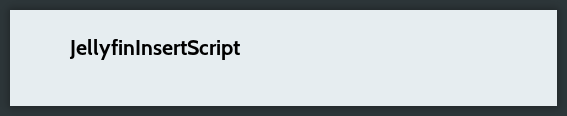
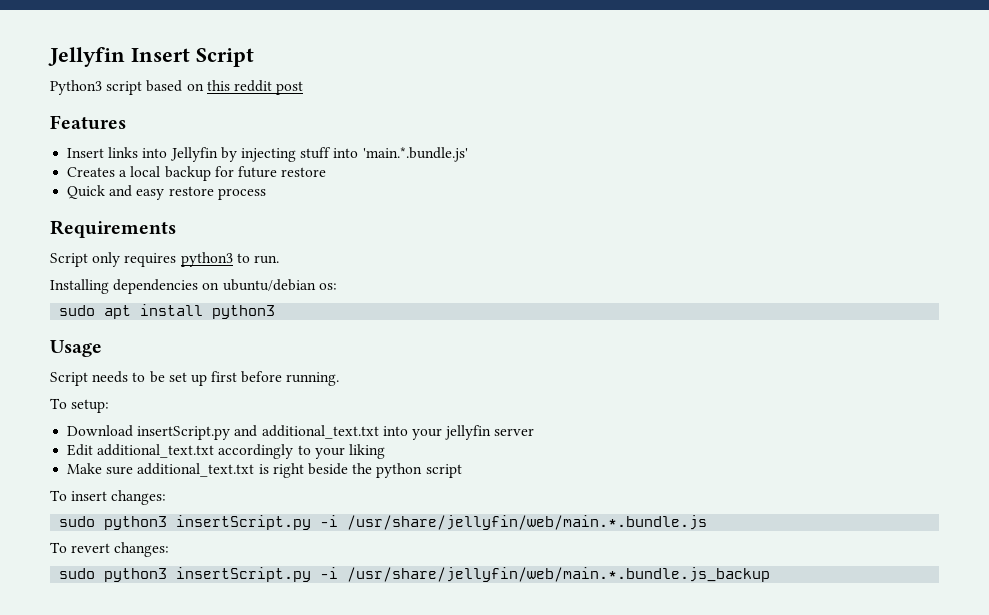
- JellyfinInsertScript
+ Jellyfin Insert Script
+ Python3 script based on this reddit post
+ Features
+ Insert links into Jellyfin by injecting stuff into 'main.*.bundle.js'
+ Creates a local backup for future restore
+ Quick and easy restore process
+ Requirements
+ Script only requires python3 to run.
+ Installing dependencies on ubuntu/debian os:
+ sudo apt install python3
+ Usage
+ Script needs to be set up first before running.
+ To setup:
+ Download insertScript.py and additional_text.txt into your jellyfin server
+ Edit additional_text.txt accordingly to your liking
+ Make sure additional_text.txt is right beside the python script
+ To insert changes:
+ sudo python3 insertScript.py -i /usr/share/jellyfin/web/main.*.bundle.js
+ To revert changes:
+ sudo python3 insertScript.py -i /usr/share/jellyfin/web/main.*.bundle.js_backup

